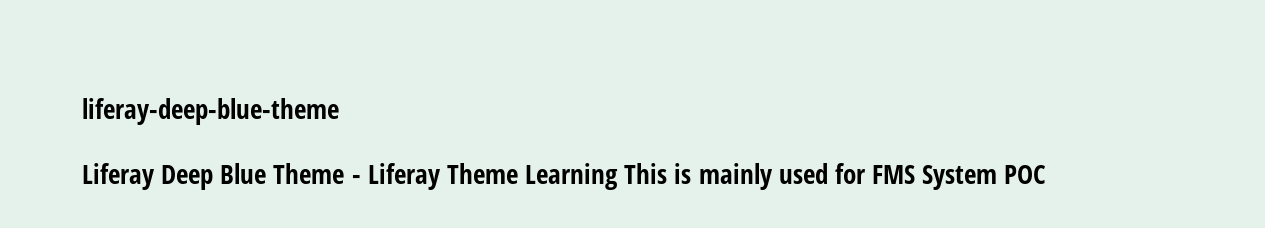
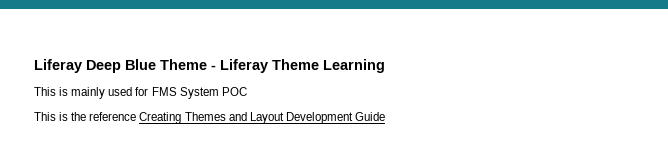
- liferay-deep-blue-theme
- Liferay Deep Blue Theme - Liferay Theme Learning This is mainly used for FMS System POC
+ Liferay Deep Blue Theme - Liferay Theme Learning
+ This is mainly used for FMS System POC
+ This is the reference Creating Themes and Layout Development Guide

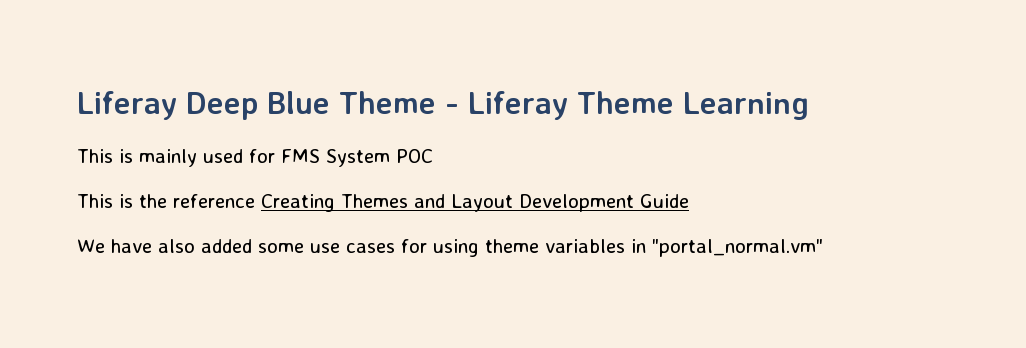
+ We have also added some use cases for using theme variables in "portal_normal.vm"

